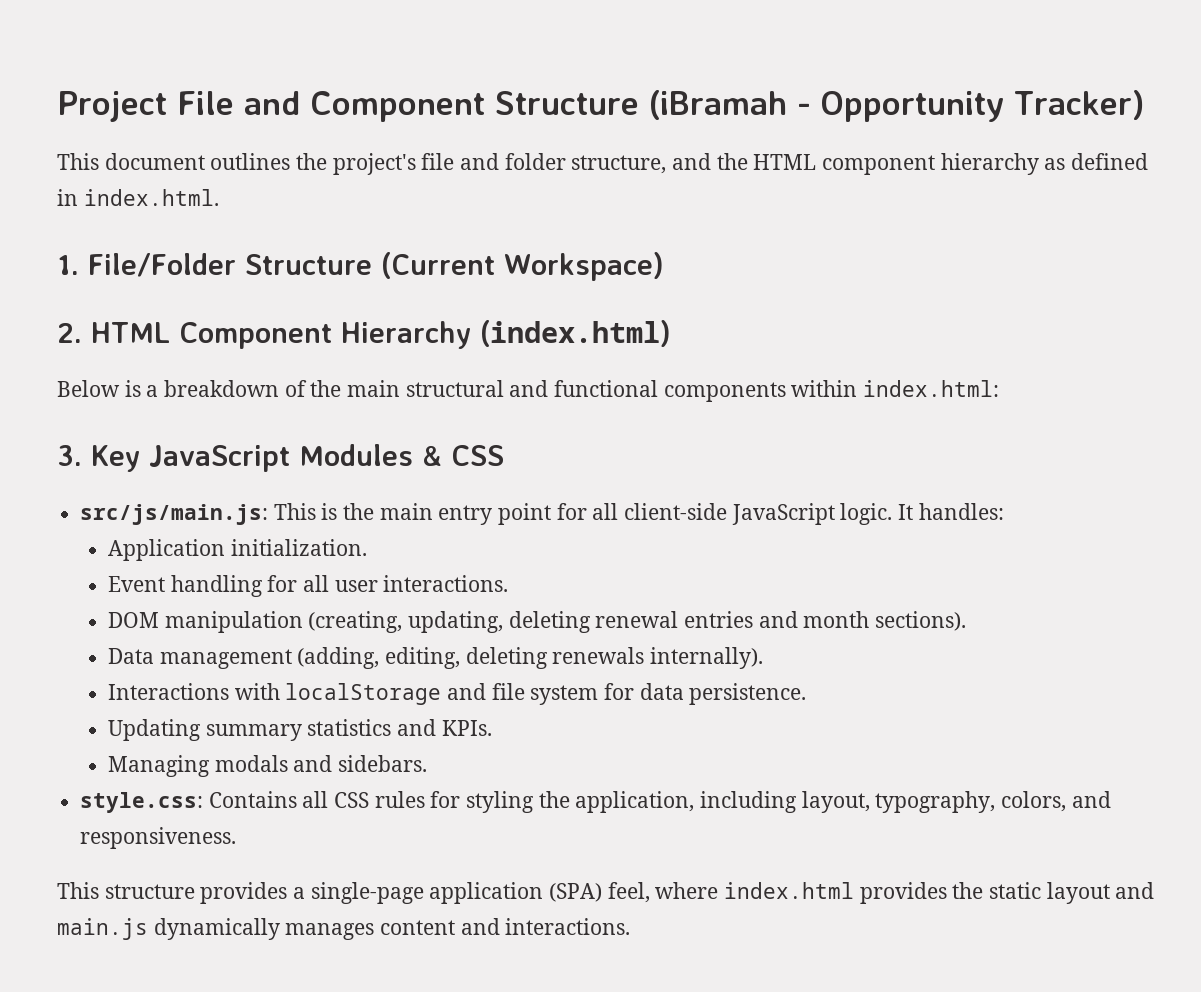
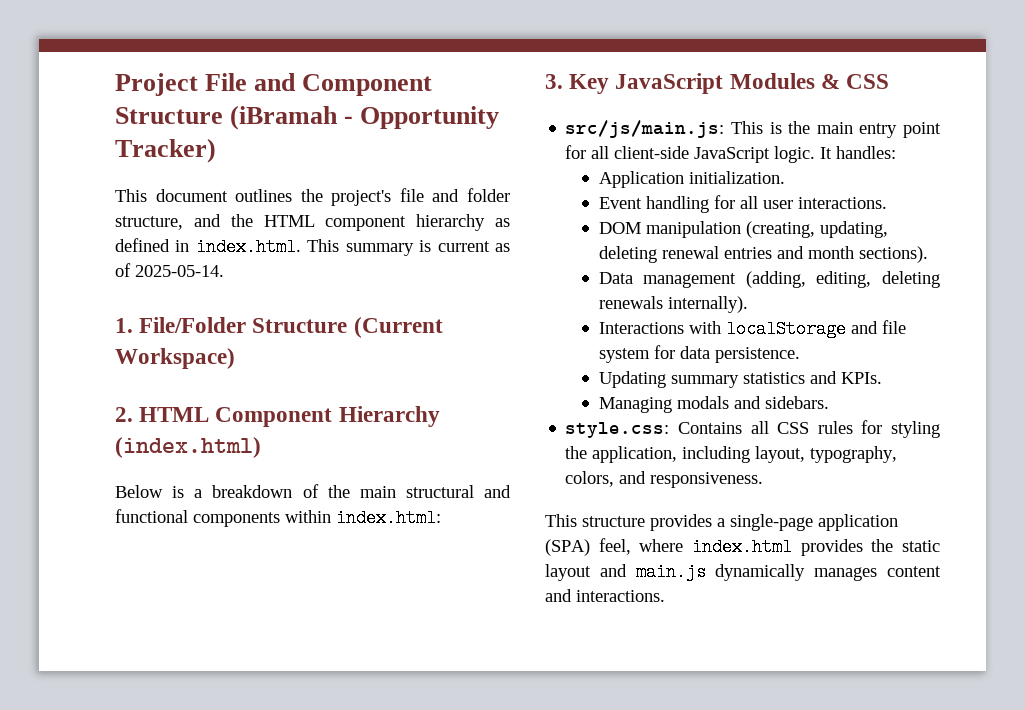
- This document outlines the project's file and folder structure, and the HTML component hierarchy as defined in index.html.
+ This document outlines the project's file and folder structure, and the HTML component hierarchy as defined in index.html. This summary is current as of 2025-05-14.

